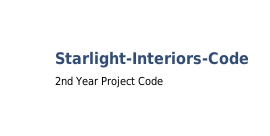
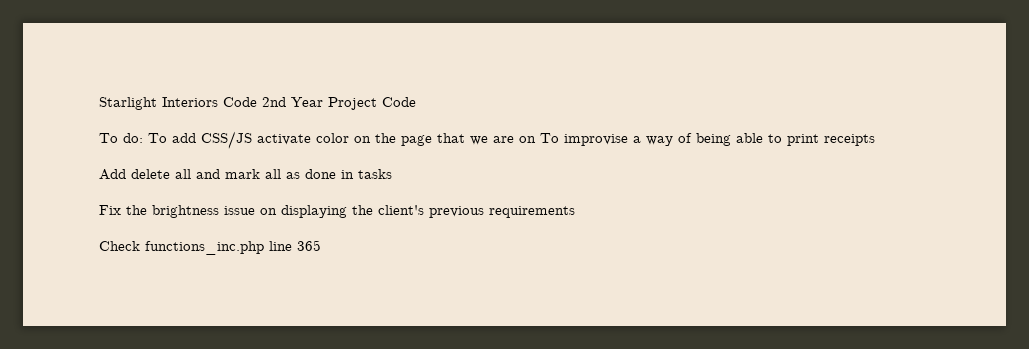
- Starlight-Interiors-Code
- 2nd Year Project Code
+ Starlight Interiors Code 2nd Year Project Code
+ To do: To add CSS/JS activate color on the page that we are on To improvise a way of being able to print receipts
+ Add delete all and mark all as done in tasks
+ Fix the brightness issue on displaying the client's previous requirements
+ Check functions_inc.php line 365

